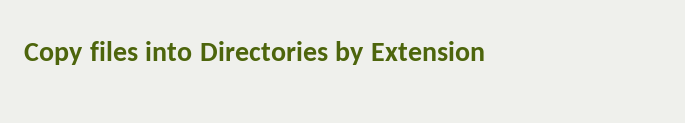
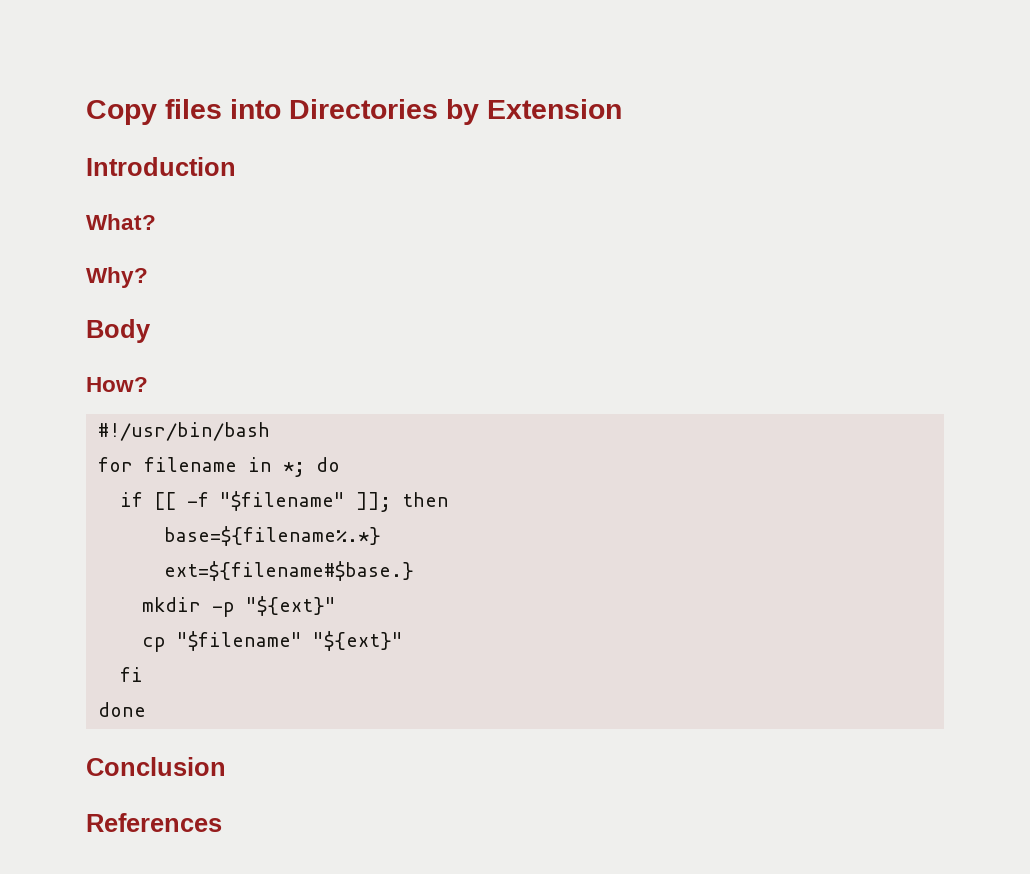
+ Introduction
+ What?
+ Why?
+ Body
+ How?
+ #!/usr/bin/bash
+ for filename in *; do
+ if [[ -f "$filename" ]]; then
+ base=${filename%.*}
+ ext=${filename#$base.}
+ mkdir -p "${ext}"
+ cp "$filename" "${ext}"
+ fi
+ done
+ Conclusion
+ References

